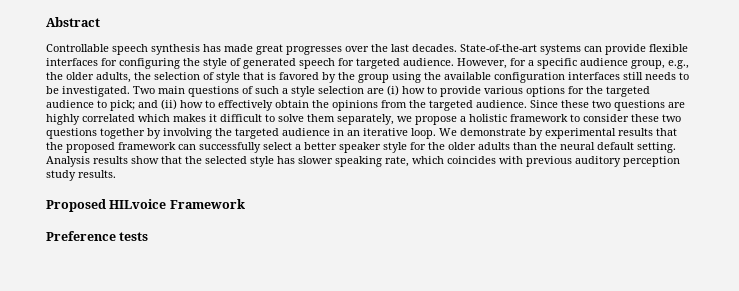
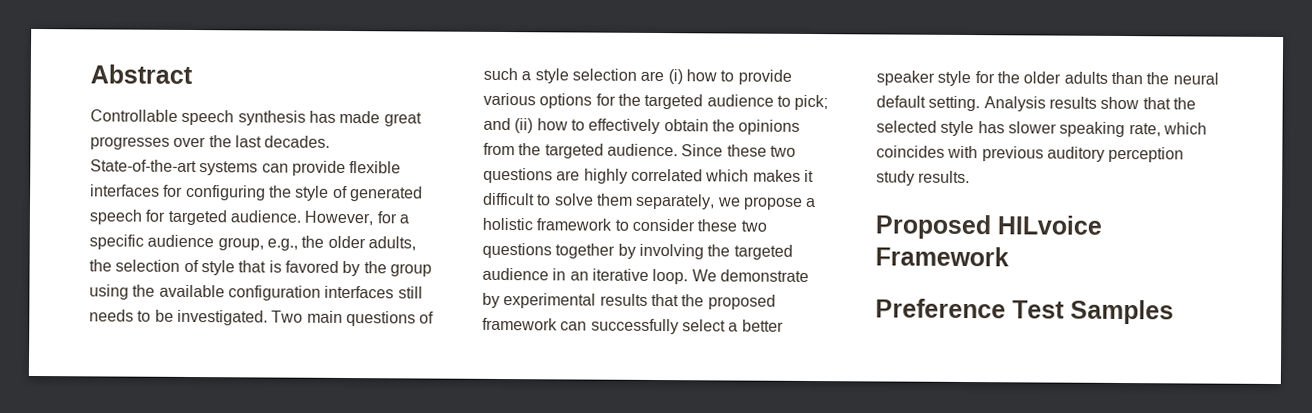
- Preference tests
+ Preference Test Samples

